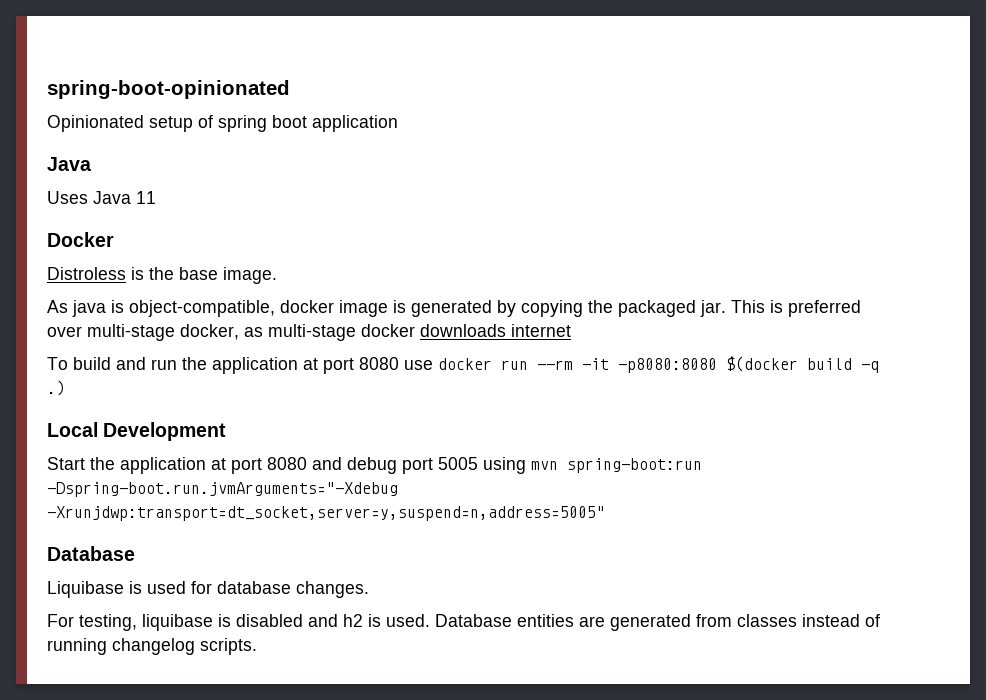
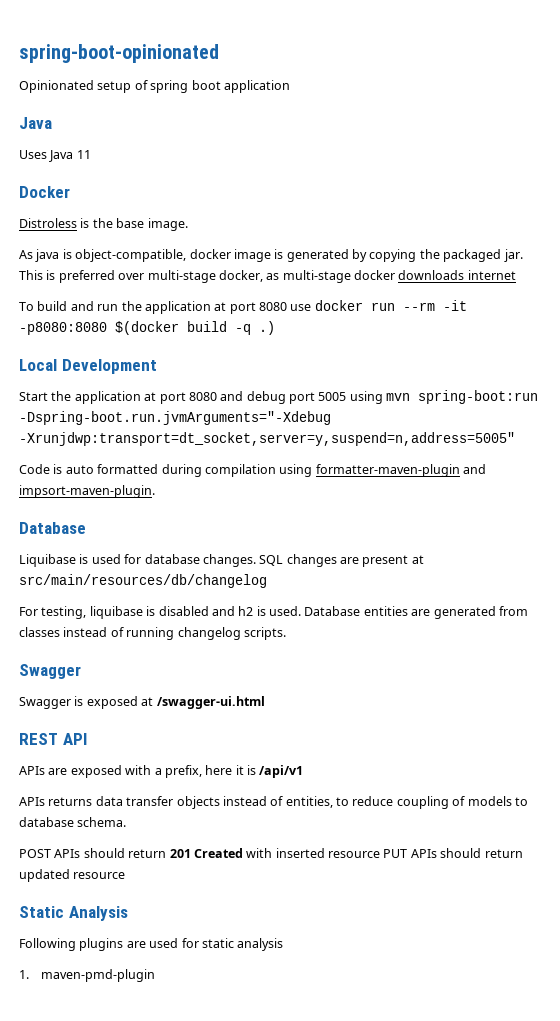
+ Code is auto formatted during compilation using formatter-maven-plugin and impsort-maven-plugin.
+ SQL changes are present at src/main/resources/db/changelog
  Database entities are generated from classes instead of running changelog scripts.
+ Swagger
+ Swagger is exposed at /swagger-ui.html
+ REST API
+ APIs are exposed with a prefix, here it is /api/v1
+ APIs returns data transfer objects instead of entities, to reduce coupling of models to database schema.
+ POST APIs should return 201 Created with inserted resource PUT APIs should return updated resource
+ Static Analysis
+ Following plugins are used for static analysis
+ 1. maven-pmd-plugin

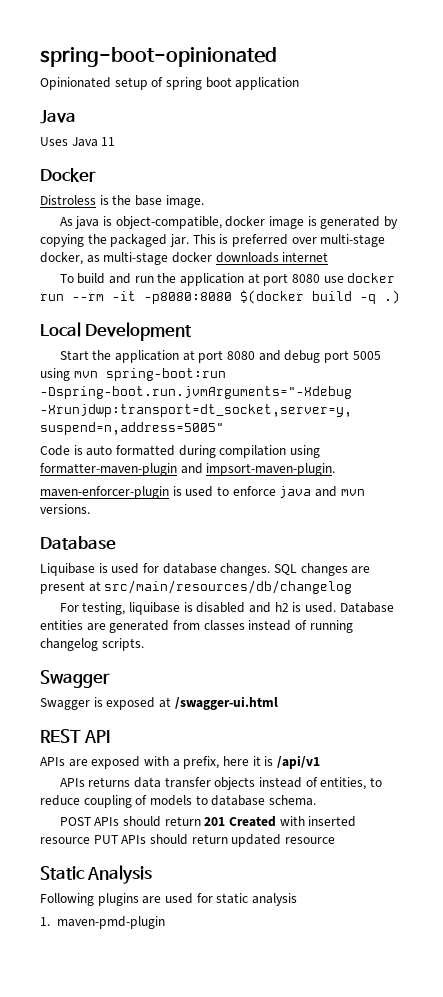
+ maven-enforcer-plugin is used to enforce java and mvn versions.

